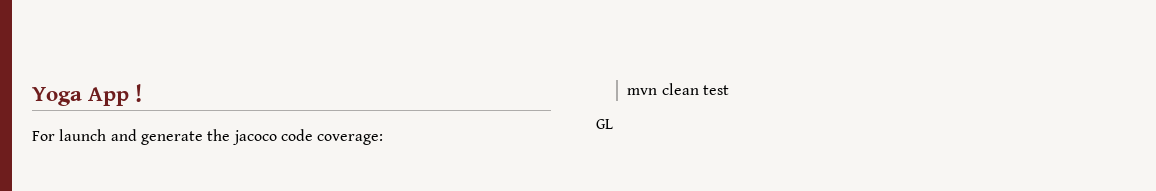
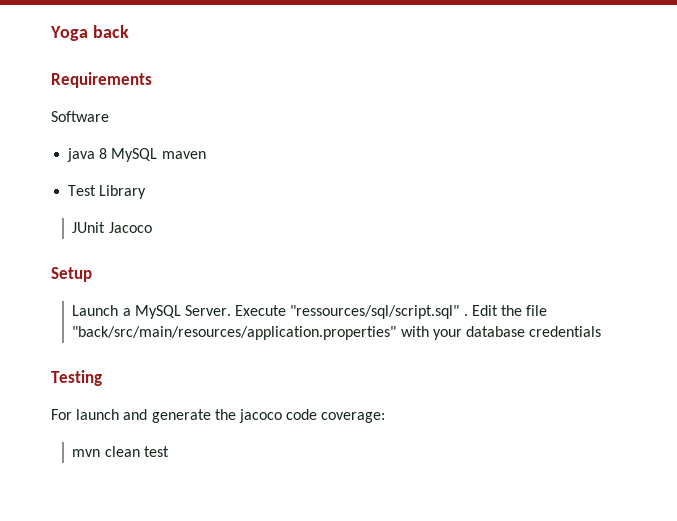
- Yoga App !
+ Yoga back
+ Requirements
+ Software
+ java 8 MySQL maven
+ Test Library
+ JUnit Jacoco
+ Setup
+ Launch a MySQL Server. Execute "ressources/sql/script.sql" . Edit the file "back/src/main/resources/application.properties" with your database credentials
+ Testing
- GL

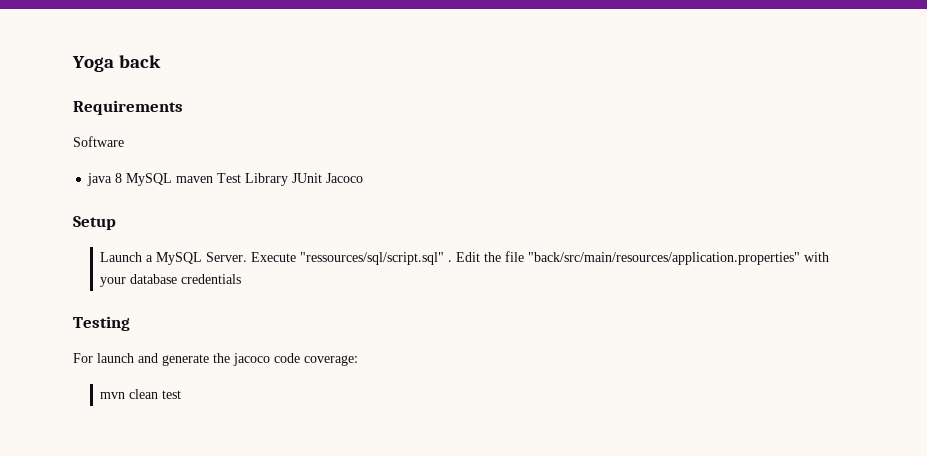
- java 8 MySQL maven
- Test Library
- JUnit Jacoco
+ java 8 MySQL maven Test Library JUnit Jacoco

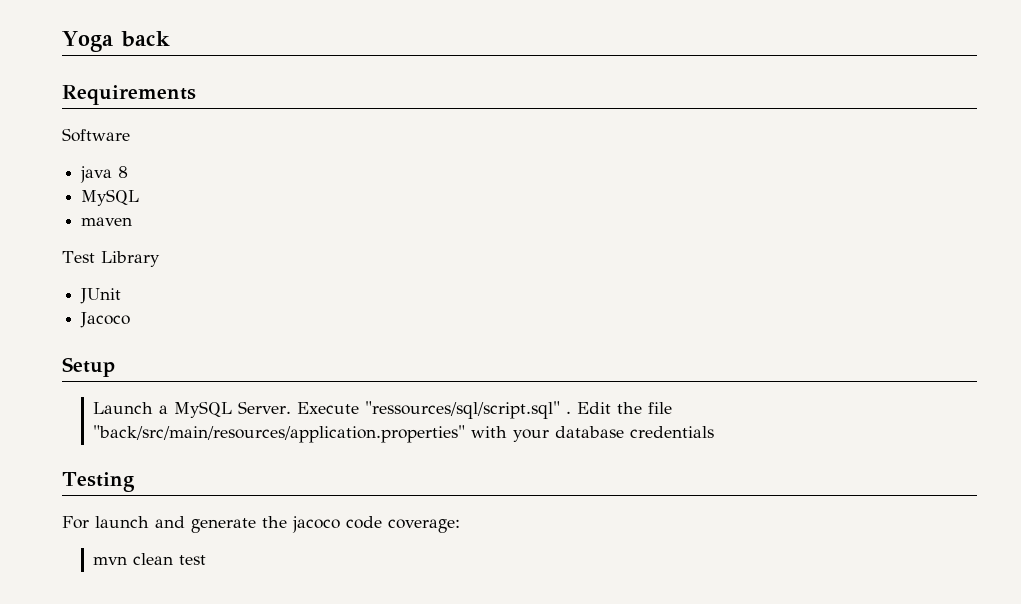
- java 8 MySQL maven Test Library JUnit Jacoco
+ java 8
+ MySQL
+ maven
+ Test Library
+ JUnit
+ Jacoco

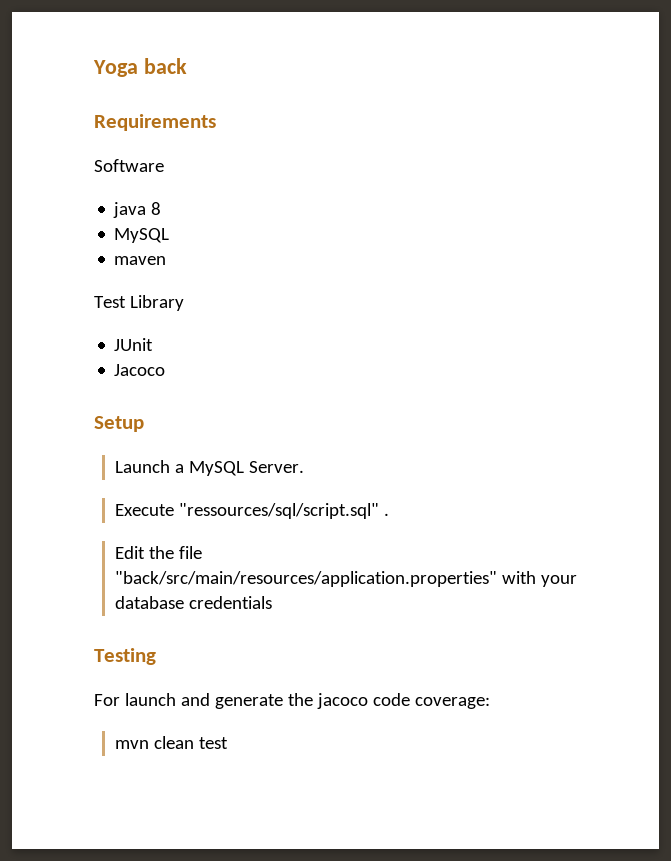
- Launch a MySQL Server. Execute "ressources/sql/script.sql" . Edit the file "back/src/main/resources/application.properties" with your database credentials
+ Launch a MySQL Server.
+ Execute "ressources/sql/script.sql" .
+ Edit the file "back/src/main/resources/application.properties" with your database credentials

